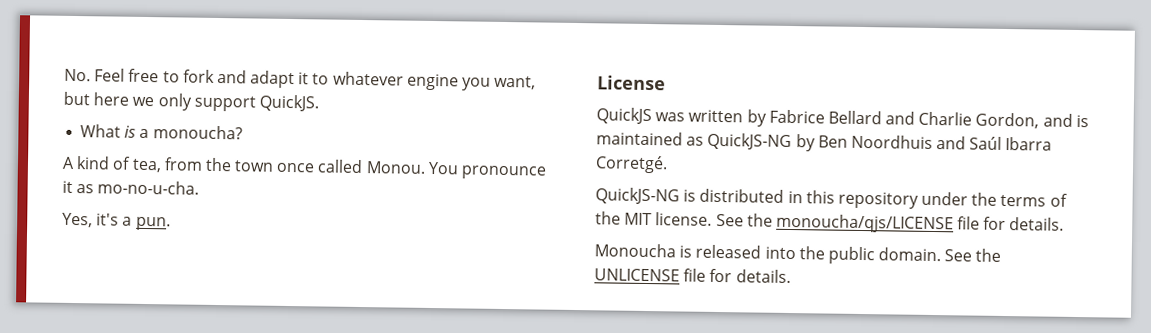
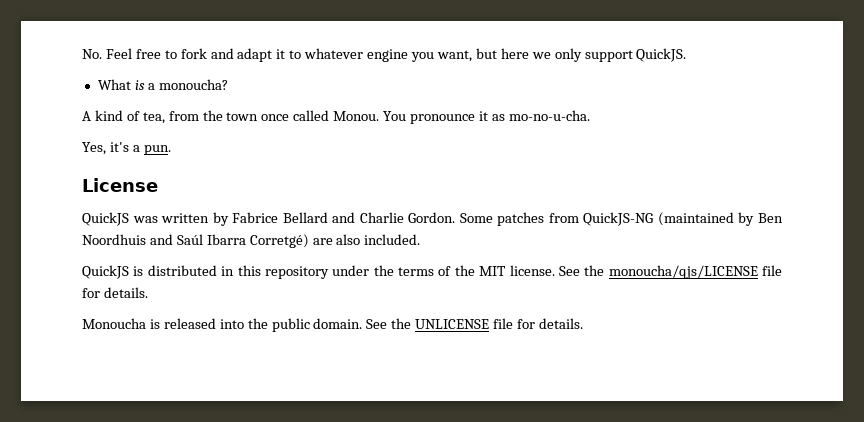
- QuickJS was written by Fabrice Bellard and Charlie Gordon, and is maintained as QuickJS-NG by Ben Noordhuis and Saúl Ibarra Corretgé.
- QuickJS-NG is distributed in this repository under the terms of the MIT license.
+ QuickJS was written by Fabrice Bellard and Charlie Gordon. Some patches from QuickJS-NG (maintained by Ben Noordhuis and Saúl Ibarra Corretgé) are also included.
+ QuickJS is distributed in this repository under the terms of the MIT license.

